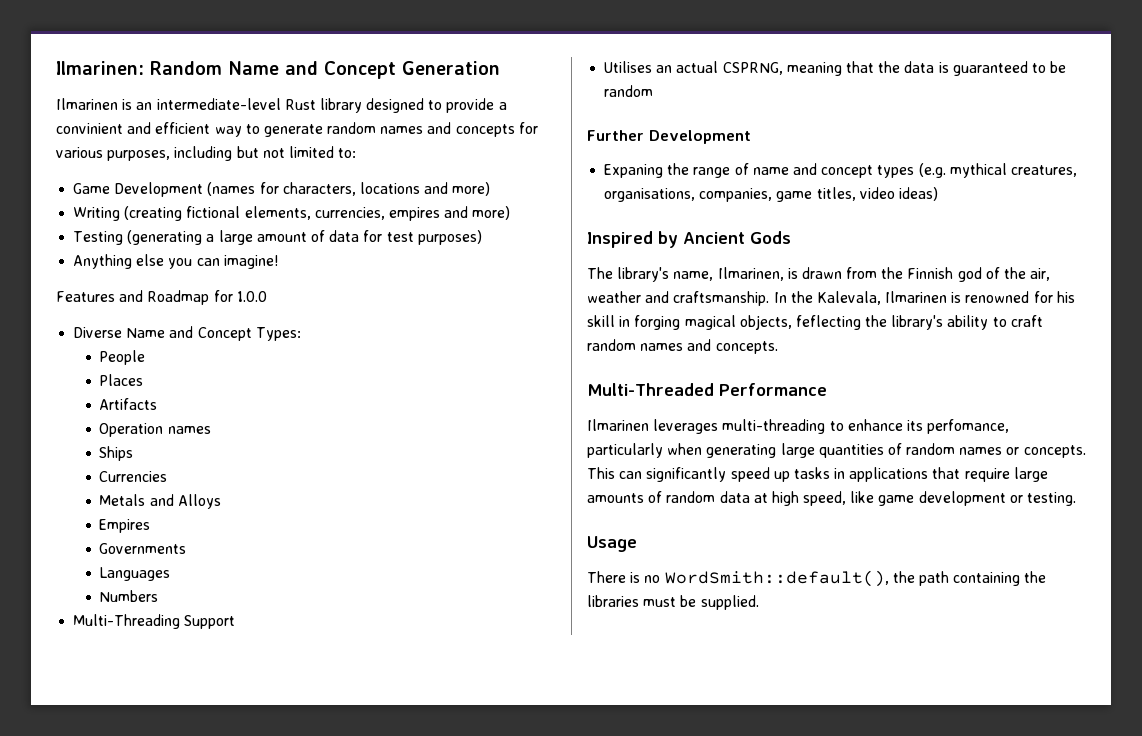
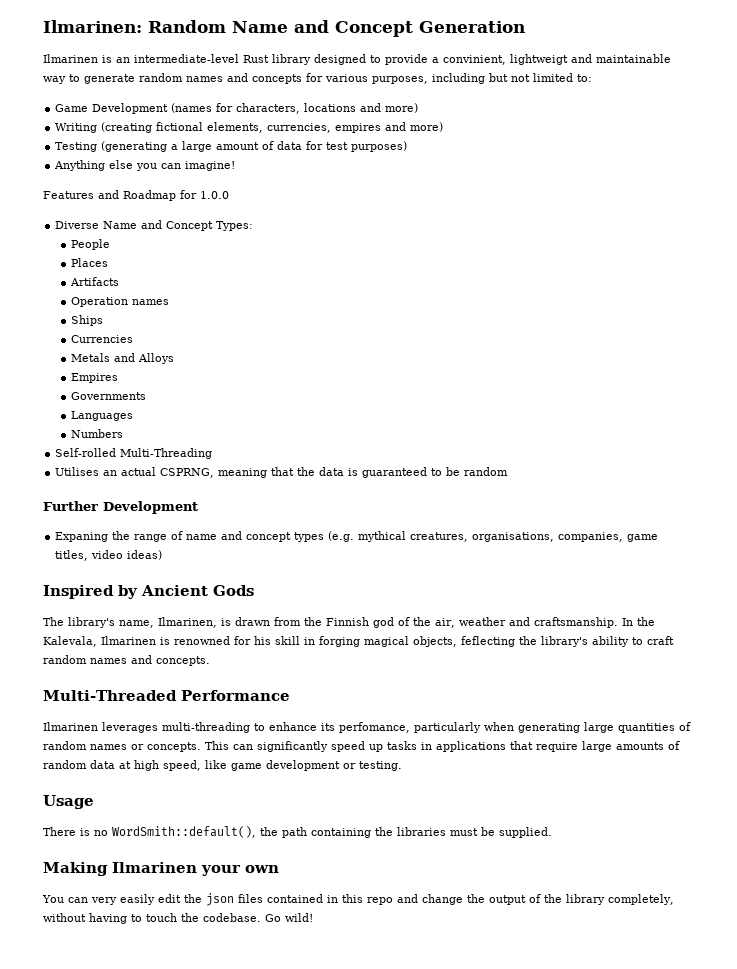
- Ilmarinen is an intermediate-level Rust library designed to provide a convinient and efficient way to generate random names and concepts for various purposes, including but not limited to:
+ Ilmarinen is an intermediate-level Rust library designed to provide a convinient, lightweigt and maintainable way to generate random names and concepts for various purposes, including but not limited to:
- Multi-Threading Support
+ Self-rolled Multi-Threading
+ Making Ilmarinen your own
+ You can very easily edit the json files contained in this repo and change the output of the library completely, without having to touch the codebase. Go wild!

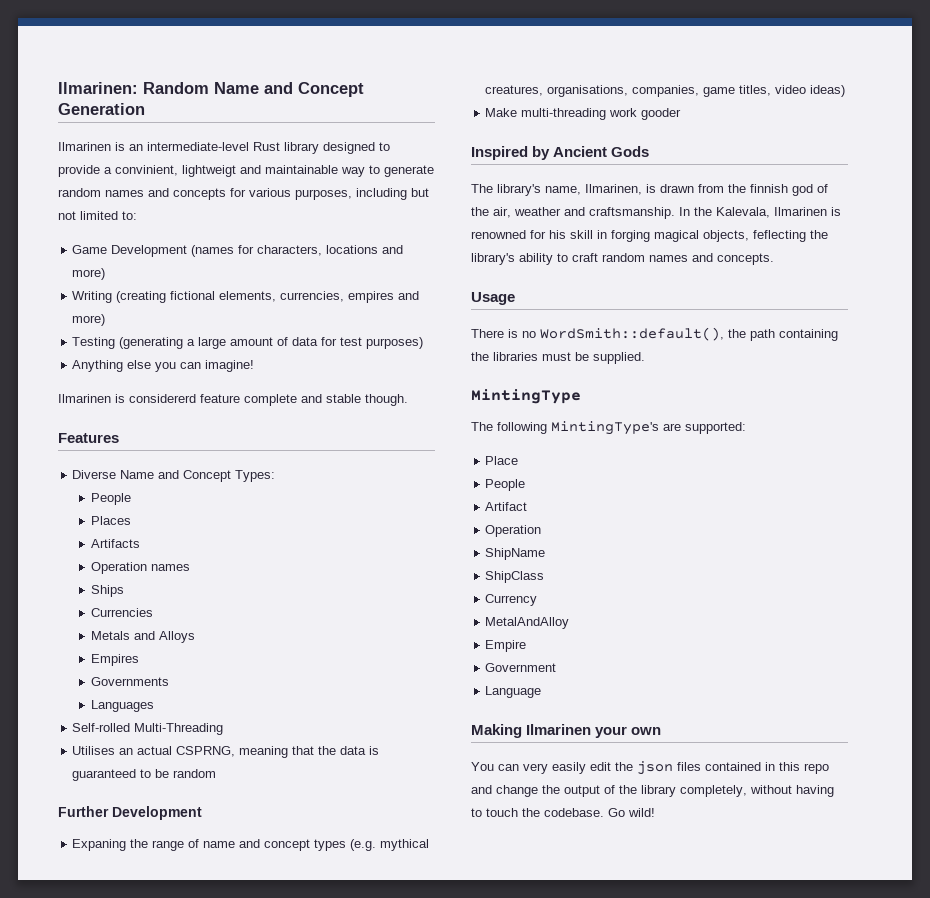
- Features and Roadmap for 1.0.0
+ Ilmarinen is considererd feature complete and stable though.
+ Features
- Numbers
+ Make multi-threading work gooder
- The library's name, Ilmarinen, is drawn from the Finnish god of the air, weather and craftsmanship.
+ The library's name, Ilmarinen, is drawn from the finnish god of the air, weather and craftsmanship.
- Multi-Threaded Performance
- Ilmarinen leverages multi-threading to enhance its perfomance, particularly when generating large quantities of random names or concepts. This can significantly speed up tasks in applications that require large amounts of random data at high speed, like game development or testing.
+ MintingType
+ The following MintingType's are supported:
+ Place
+ People
+ Artifact
+ Operation
+ ShipName
+ ShipClass
+ Currency
+ MetalAndAlloy
+ Empire
+ Government
+ Language

